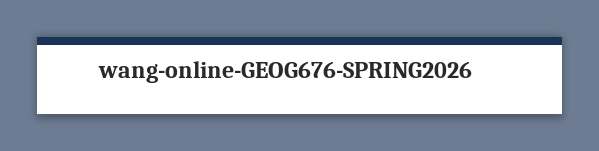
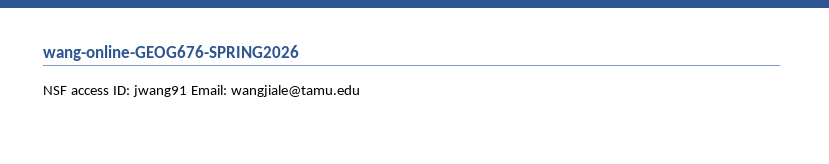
+ NSF access ID: jwang91 Email: wangjiale@tamu.edu

